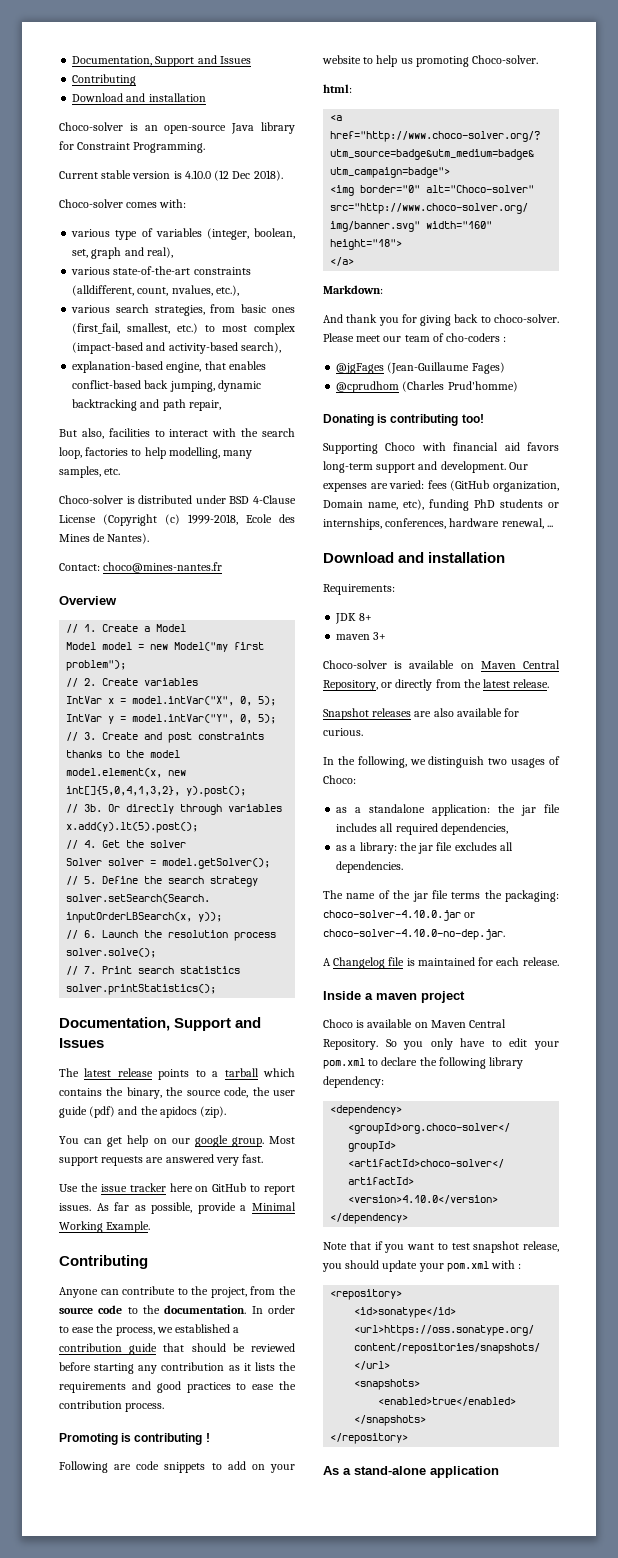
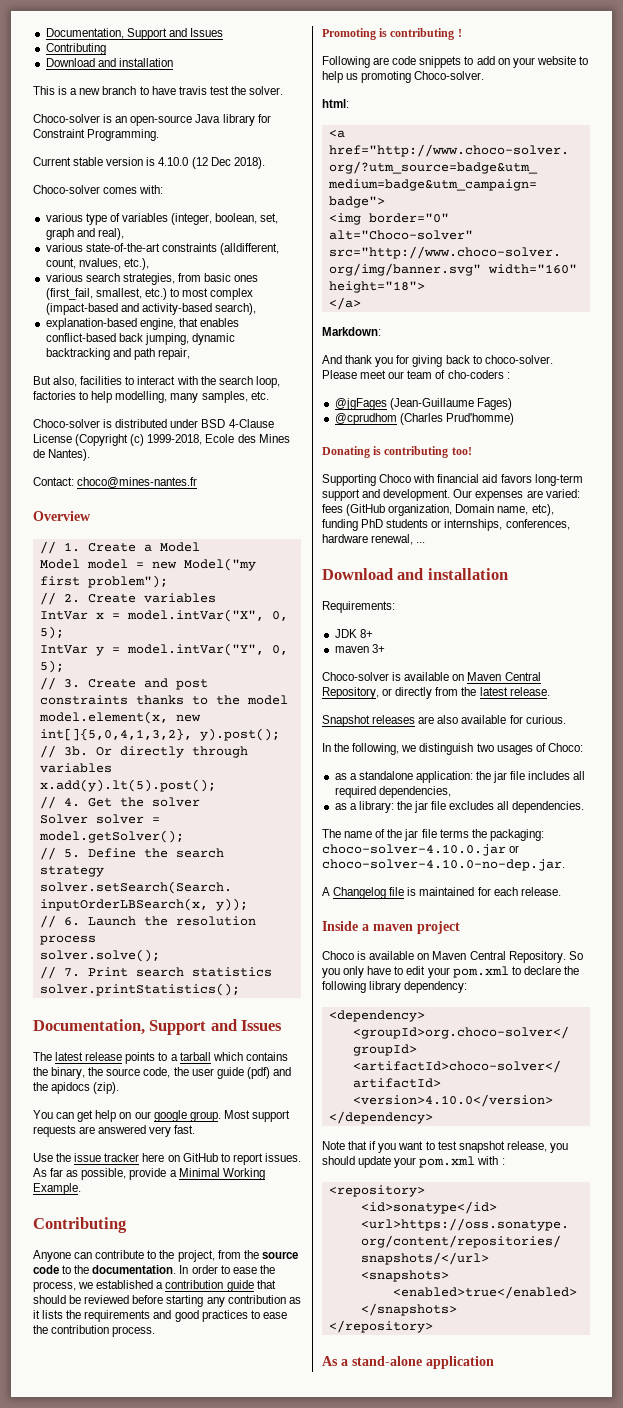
+ This is a new branch to have travis test the solver.

